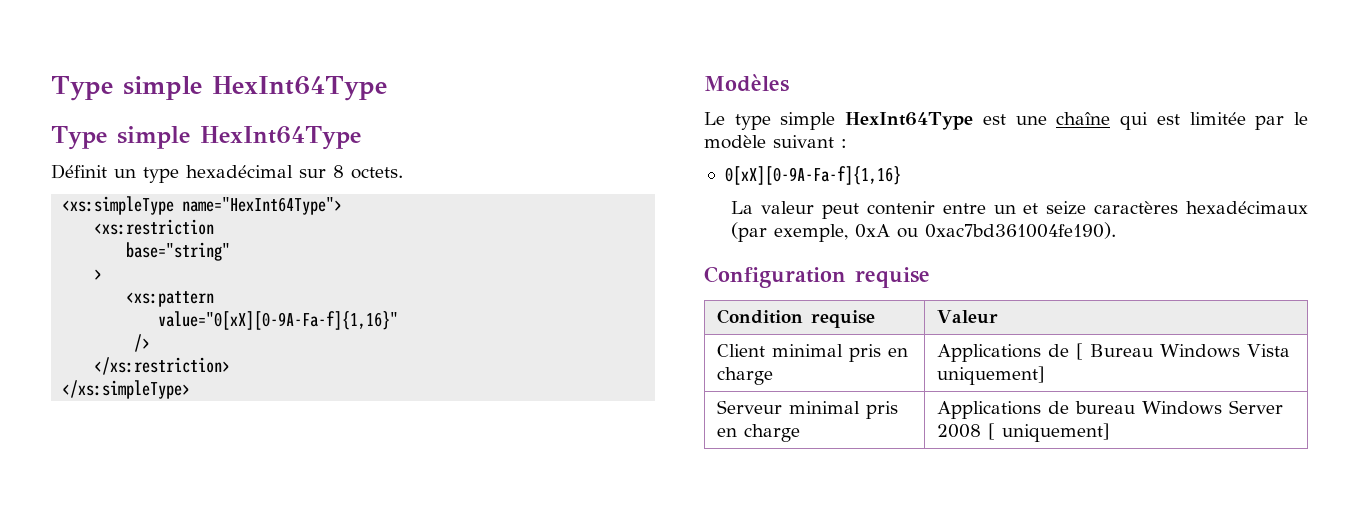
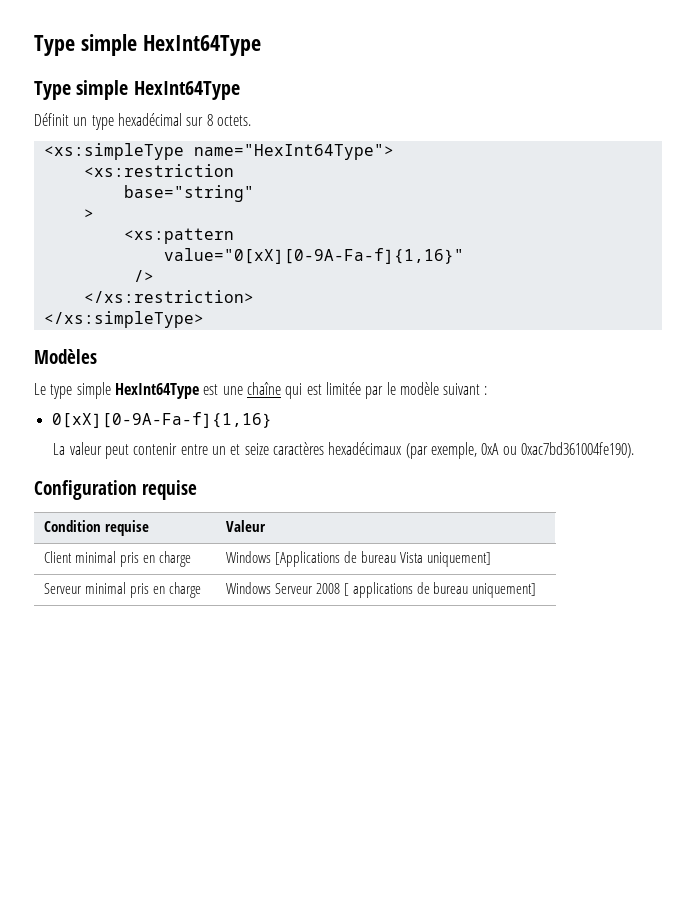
- Client minimal pris en charge | Applications de [ Bureau Windows Vista uniquement]
+ Client minimal pris en charge | Windows [Applications de bureau Vista uniquement]
- Serveur minimal pris en charge | Applications de bureau Windows Server 2008 [ uniquement]
+ Serveur minimal pris en charge | Windows Serveur 2008 [ applications de bureau uniquement]

